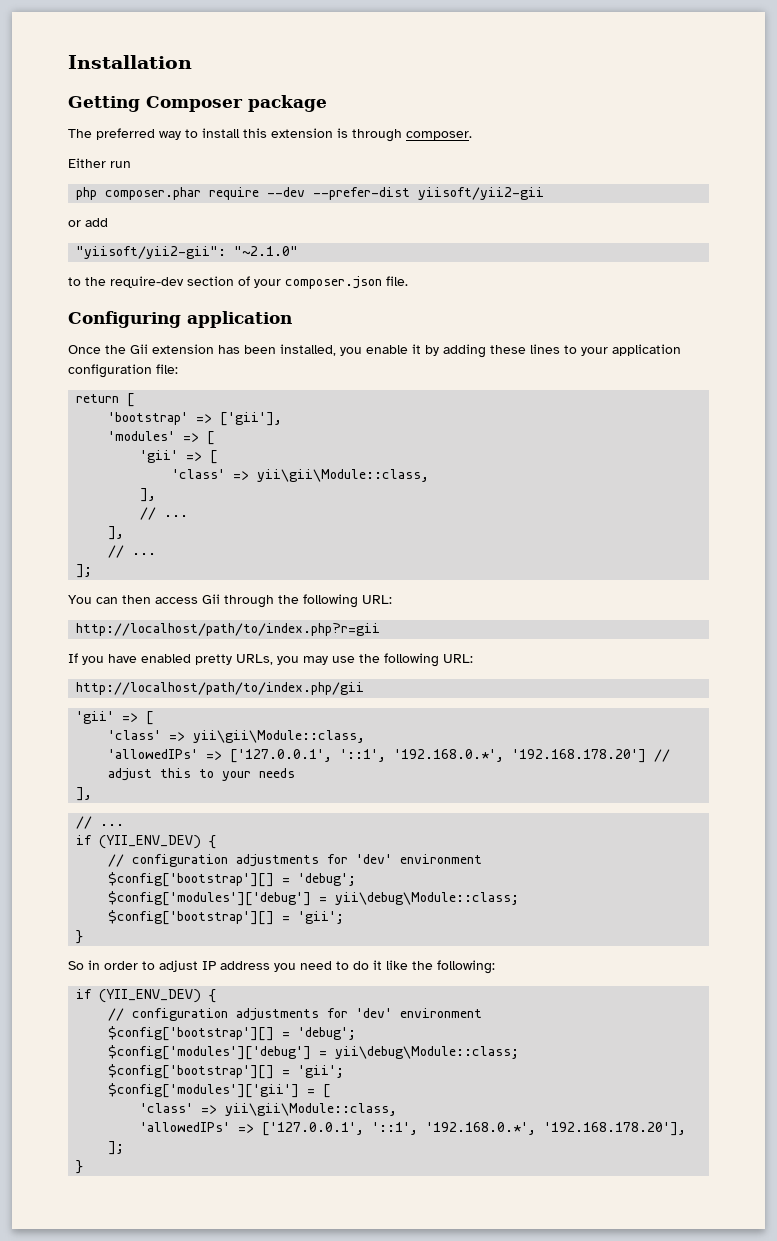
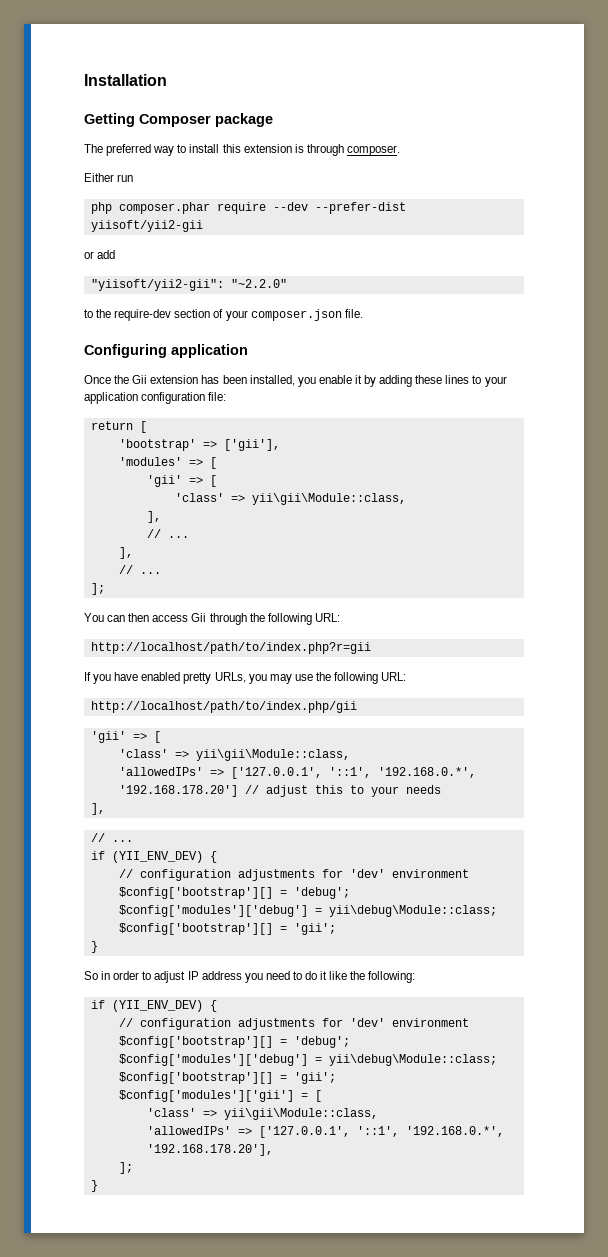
- "yiisoft/yii2-gii": "~2.1.0"
+ "yiisoft/yii2-gii": "~2.2.0"

